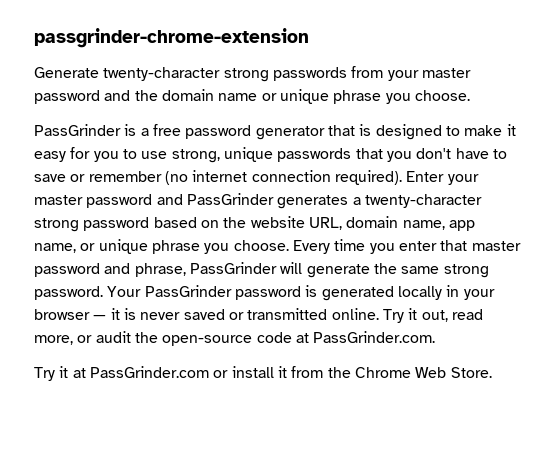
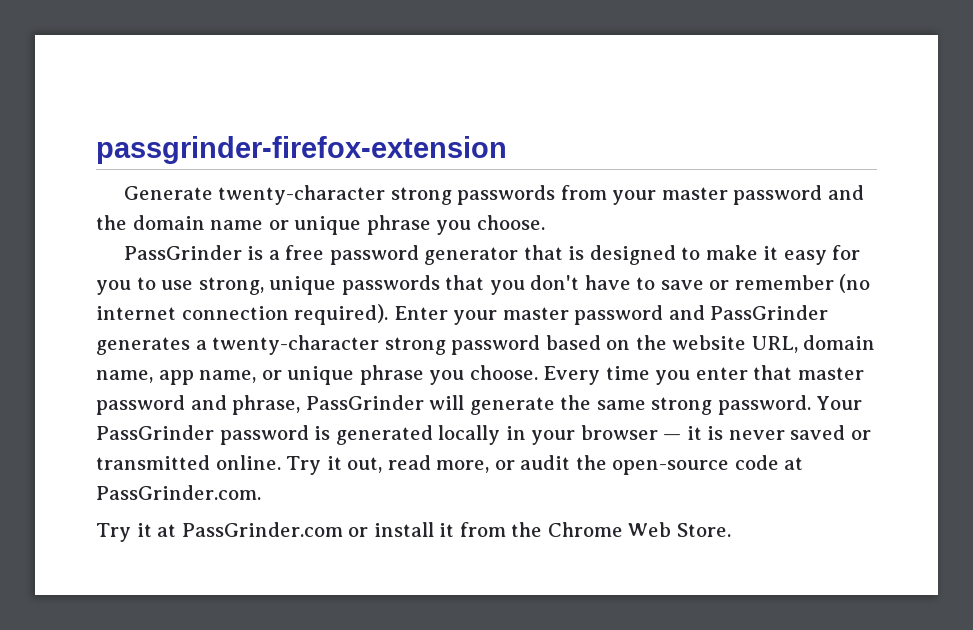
- passgrinder-chrome-extension
+ passgrinder-firefox-extension

